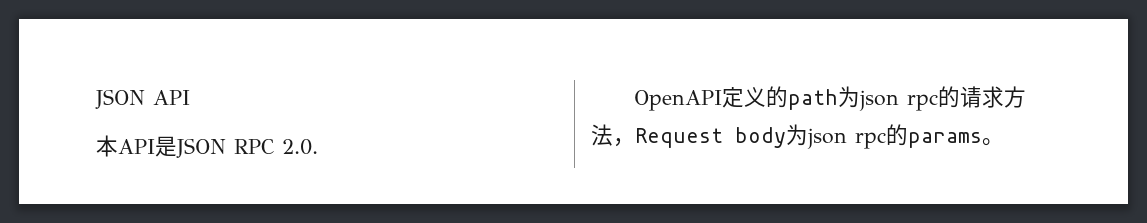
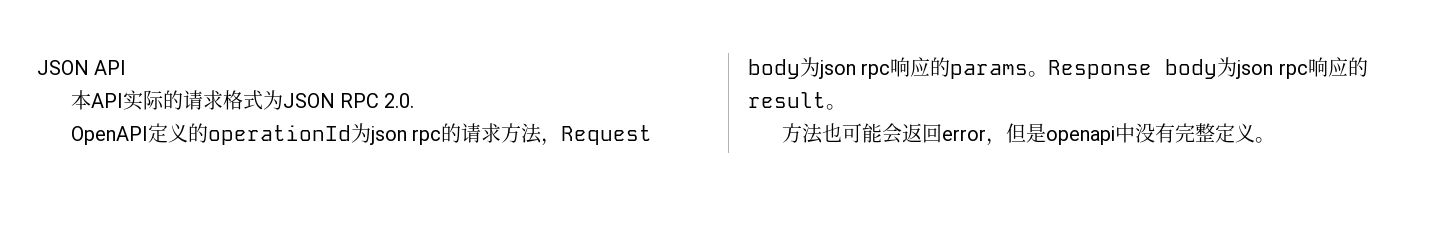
- 本API是JSON RPC 2.0.
+ 本API实际的请求格式为JSON RPC 2.0.
- OpenAPI定义的path为json rpc的请求方法，Request body为json rpc的params。
+ OpenAPI定义的operationId为json rpc的请求方法，Request body为json rpc响应的params。
+ Response body为json rpc响应的result。
+ 方法也可能会返回error，但是openapi中没有完整定义。

